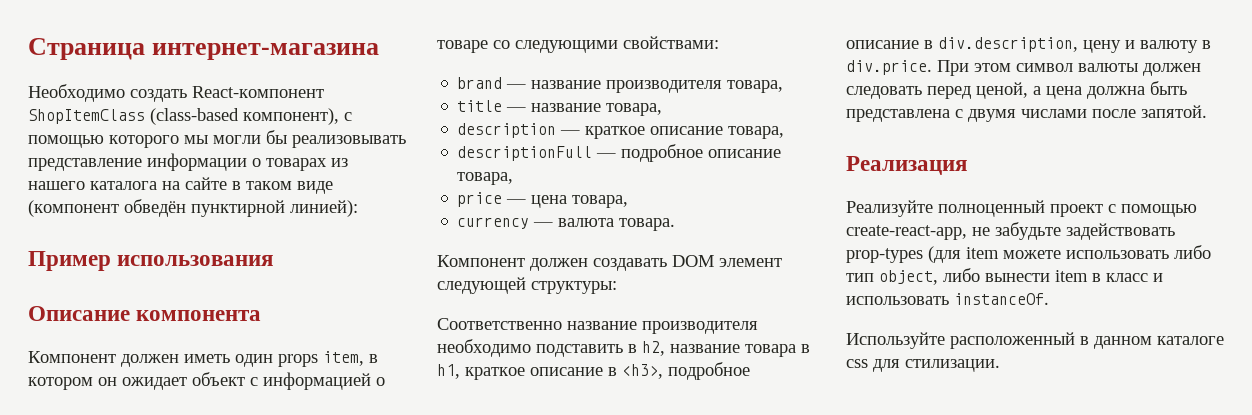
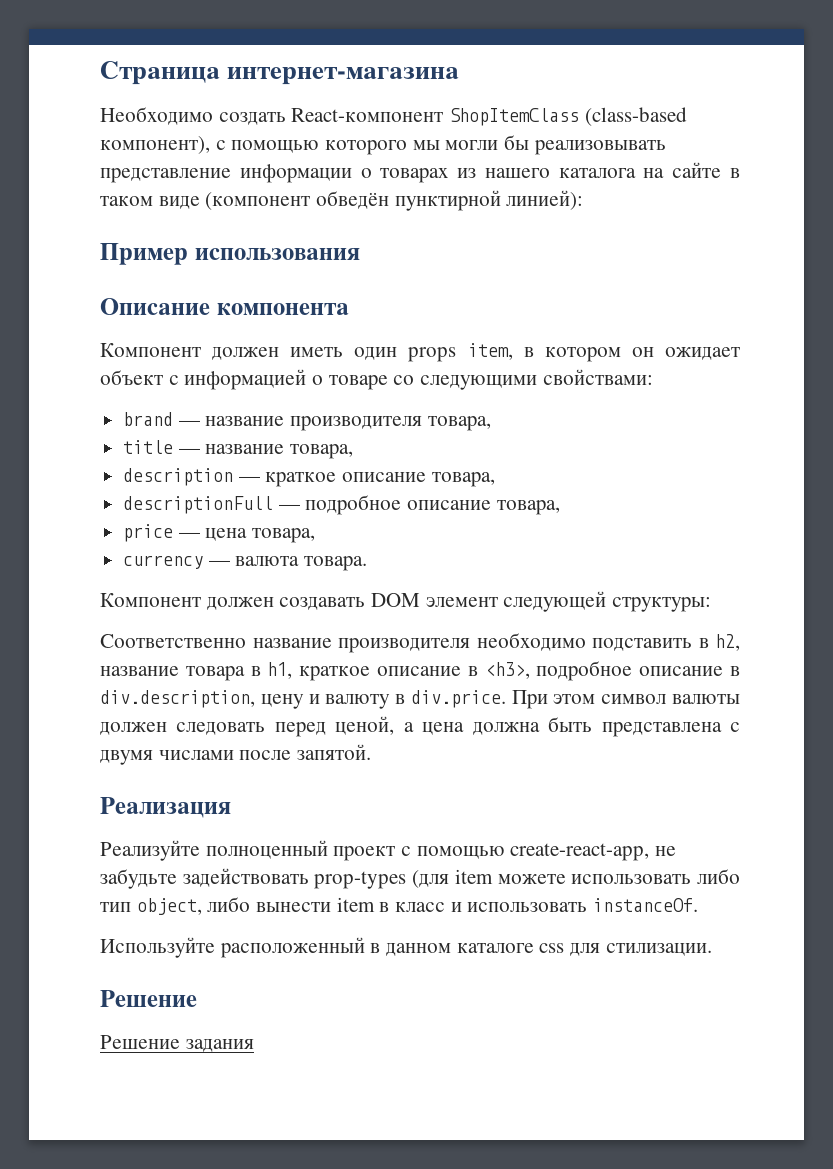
  Используйте расположенный в данном каталоге css для стилизации.
+ Решение
+ Решение задания

